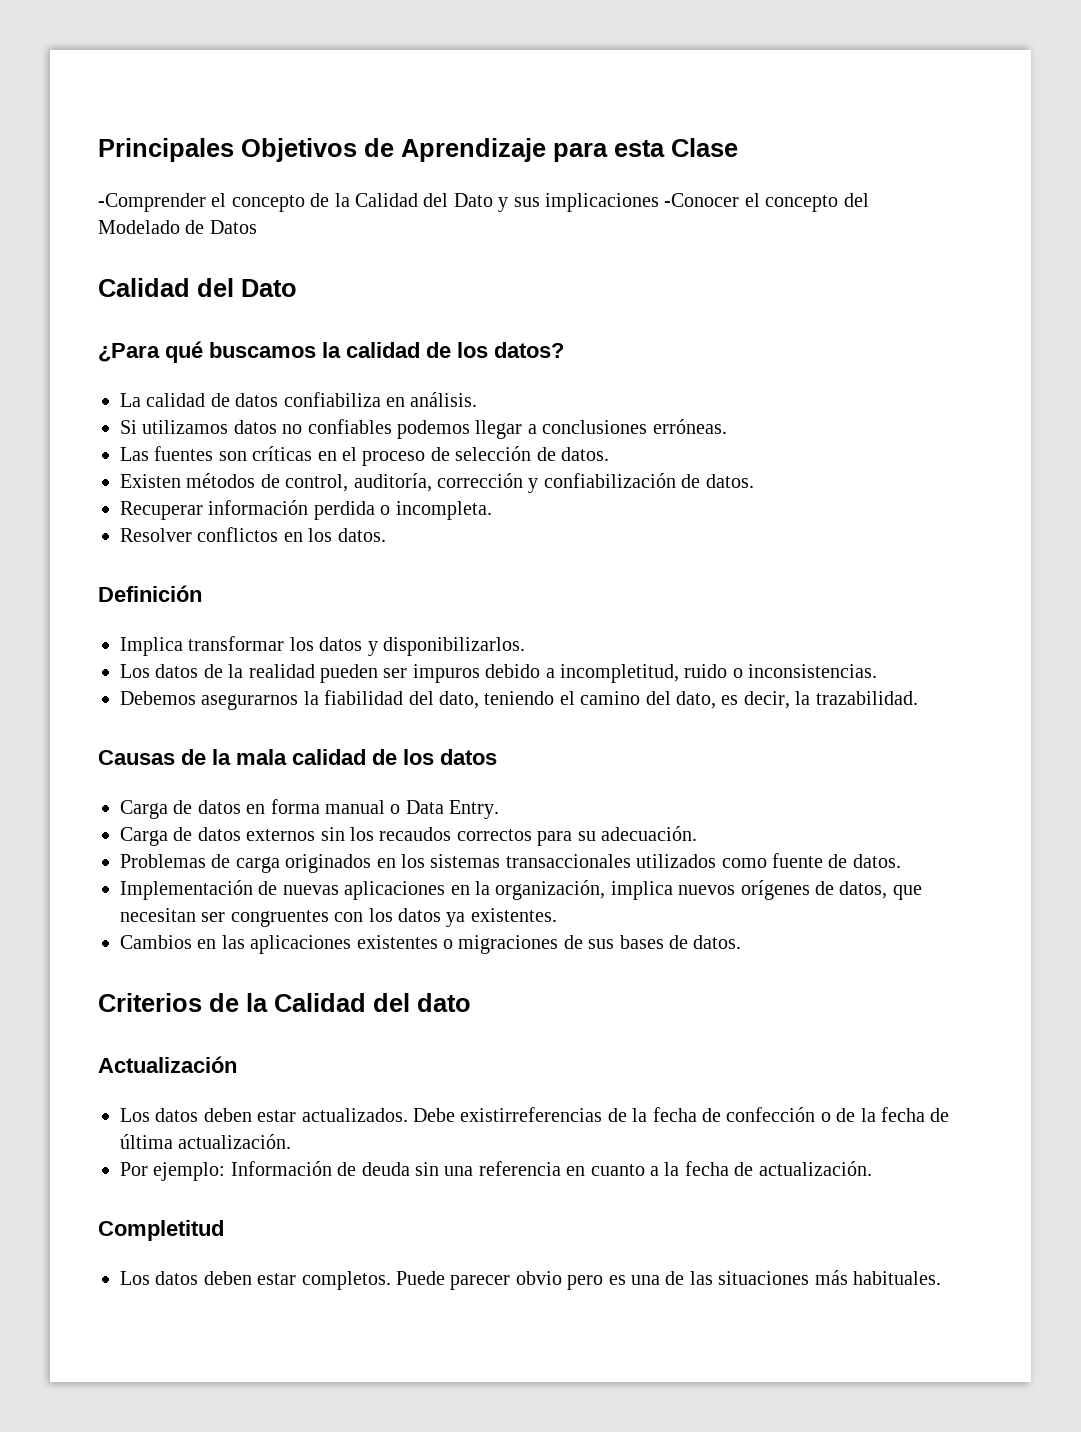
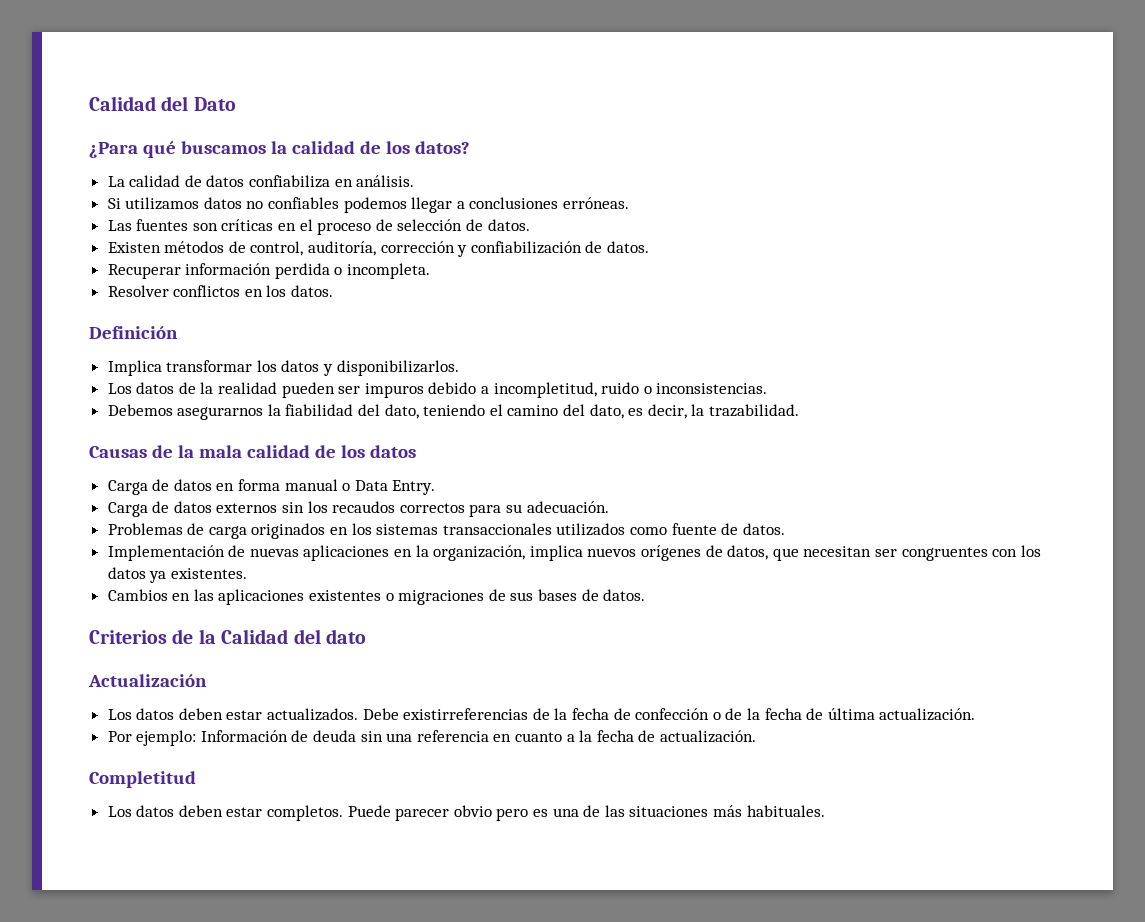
- Principales Objetivos de Aprendizaje para esta Clase
- -Comprender el concepto de la Calidad del Dato y sus implicaciones -Conocer el concepto del Modelado de Datos

